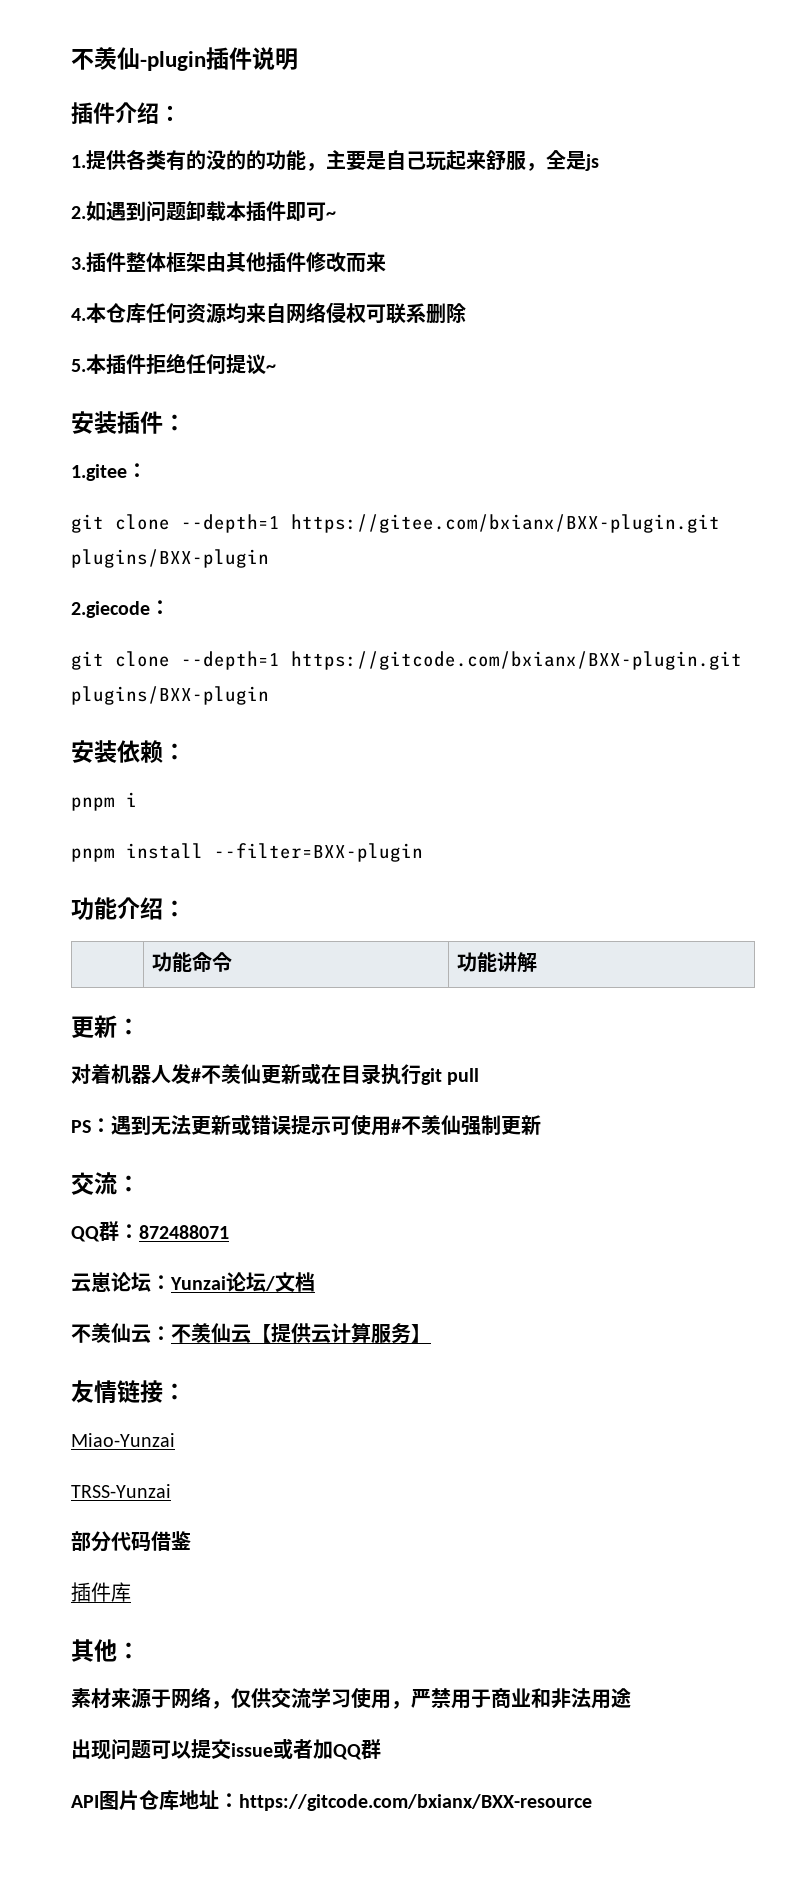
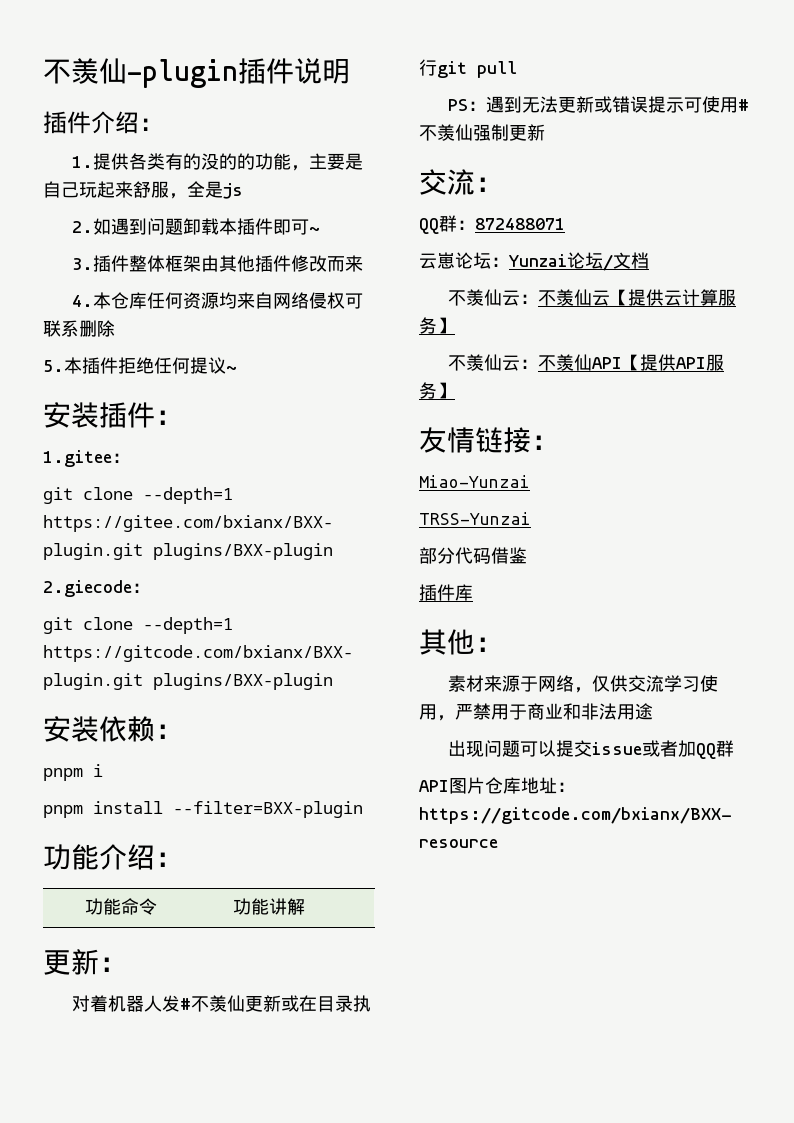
+ 不羡仙云：不羡仙API【提供API服务】

